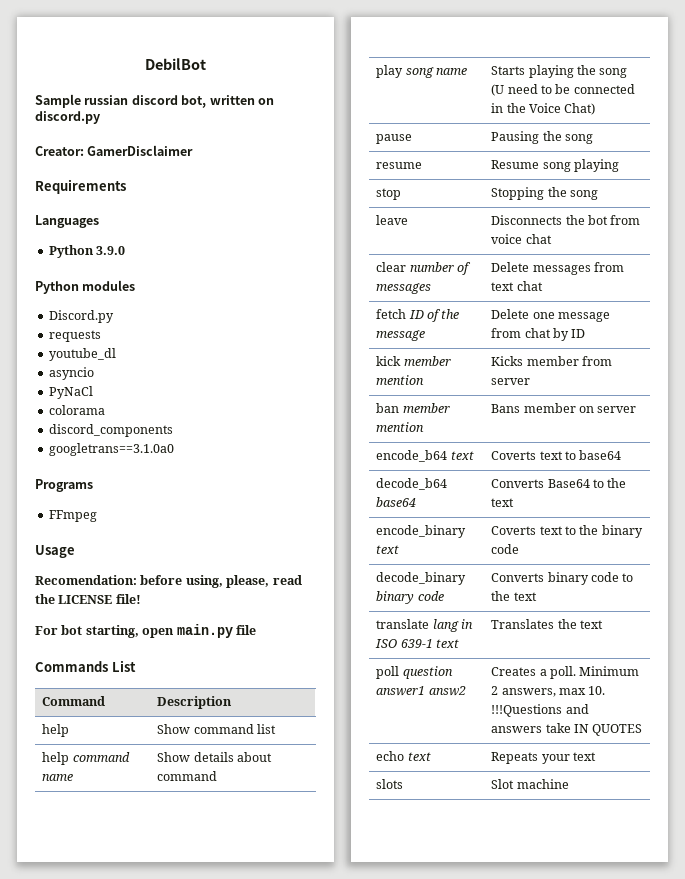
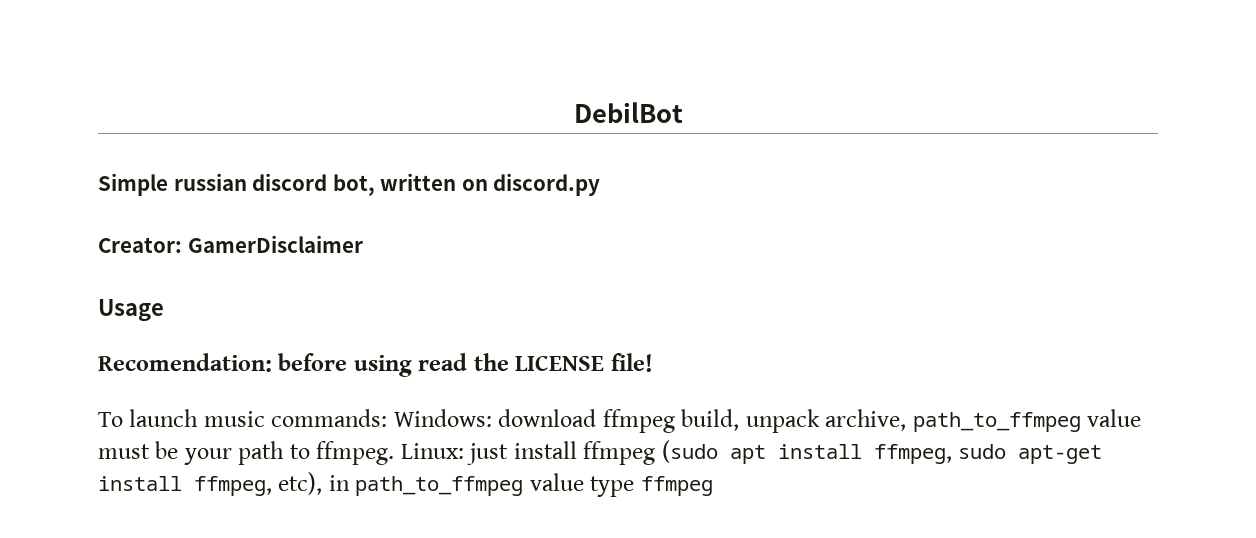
- Sample russian discord bot, written on discord.py
+ Simple russian discord bot, written on discord.py
- Requirements
- Languages
- Python 3.9.0
- Python modules
- Discord.py
- requests
- youtube_dl
- asyncio
- PyNaCl
- colorama
- discord_components
- googletrans==3.1.0a0
- Programs
- FFmpeg
- Recomendation: before using, please, read the LICENSE file!
+ Recomendation: before using read the LICENSE file!
- For bot starting, open main.py file
- Commands List
- Command | Description
- help | Show command list
- help command name | Show details about command
- play song name | Starts playing the song (U need to be connected in the Voice Chat)
- pause | Pausing the song
- resume | Resume song playing
- stop | Stopping the song
- leave | Disconnects the bot from voice chat
- clear number of messages | Delete messages from text chat
- fetch ID of the message | Delete one message from chat by ID
- kick member mention | Kicks member from server
- ban member mention | Bans member on server
- encode_b64 text | Coverts text to base64
- decode_b64 base64 | Converts Base64 to the text
- encode_binary text | Coverts text to the binary code
- decode_binary binary code | Converts binary code to the text
- translate lang in ISO 639-1 text | Translates the text
- poll question answer1 answ2 | Creates a poll. Minimum 2 answers, max 10. !!!Questions and answers take IN QUOTES
- echo text | Repeats your text
- slots | Slot machine
+ To launch music commands: Windows: download ffmpeg build, unpack archive, path_to_ffmpeg value must be your path to ffmpeg. Linux: just install ffmpeg (sudo apt install ffmpeg, sudo apt-get install ffmpeg, etc), in path_to_ffmpeg value type ffmpeg

